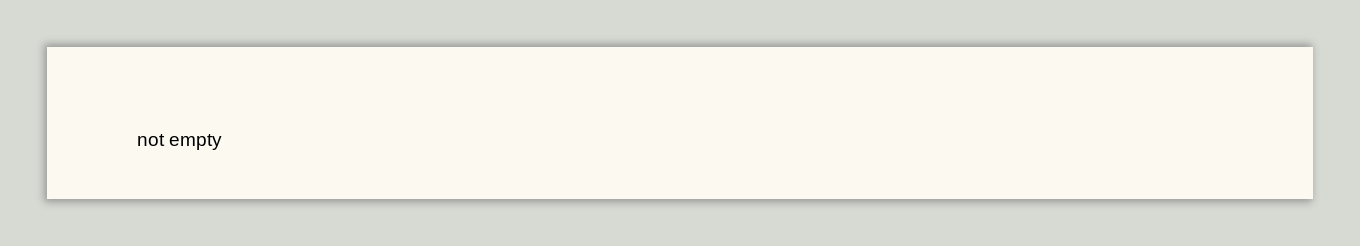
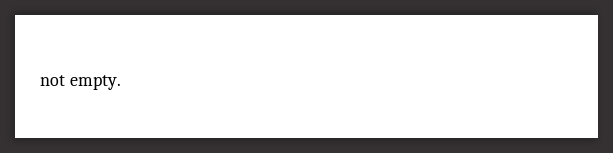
- not empty
+ not empty.

